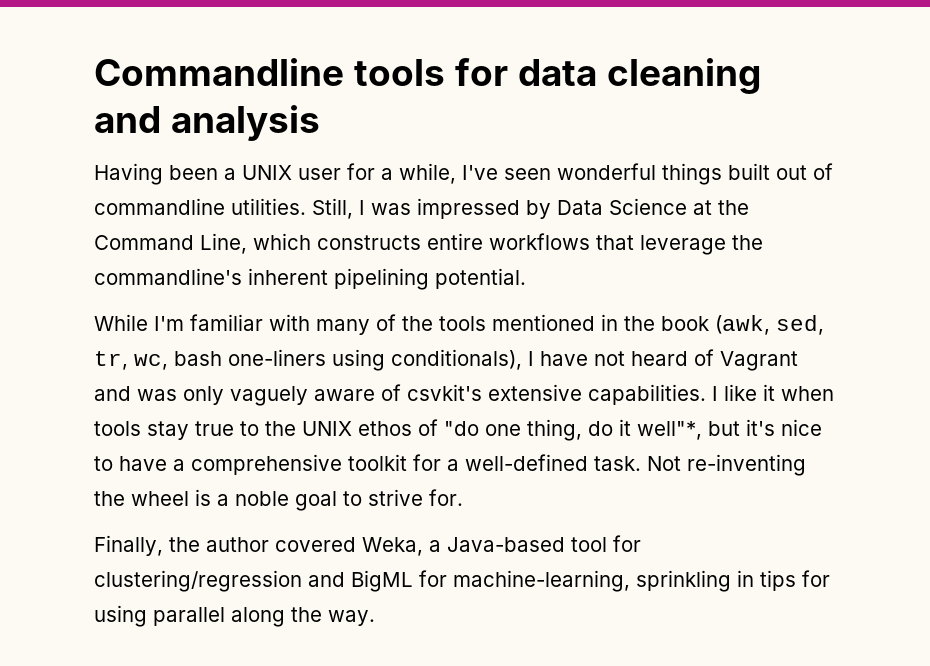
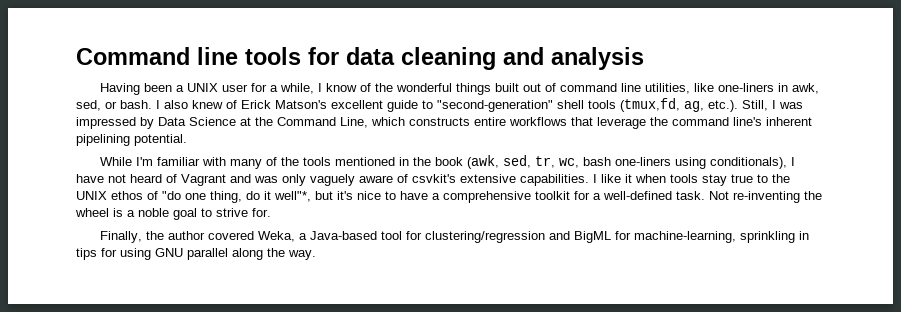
- Commandline tools for data cleaning and analysis
+ Command line tools for data cleaning and analysis
- Having been a UNIX user for a while, I've seen wonderful things built out of commandline utilities. Still, I was impressed by Data Science at the Command Line, which constructs entire workflows that leverage the commandline's inherent pipelining potential.
+ Having been a UNIX user for a while, I know of the wonderful things built out of command line utilities, like one-liners in awk, sed, or bash. I also knew of Erick Matson's excellent guide to "second-generation" shell tools (tmux,fd, ag, etc.). Still, I was impressed by Data Science at the Command Line, which constructs entire workflows that leverage the command line's inherent pipelining potential.
- Finally, the author covered Weka, a Java-based tool for clustering/regression and BigML for machine-learning, sprinkling in tips for using parallel along the way.
+ Finally, the author covered Weka, a Java-based tool for clustering/regression and BigML for machine-learning, sprinkling in tips for using GNU parallel along the way.

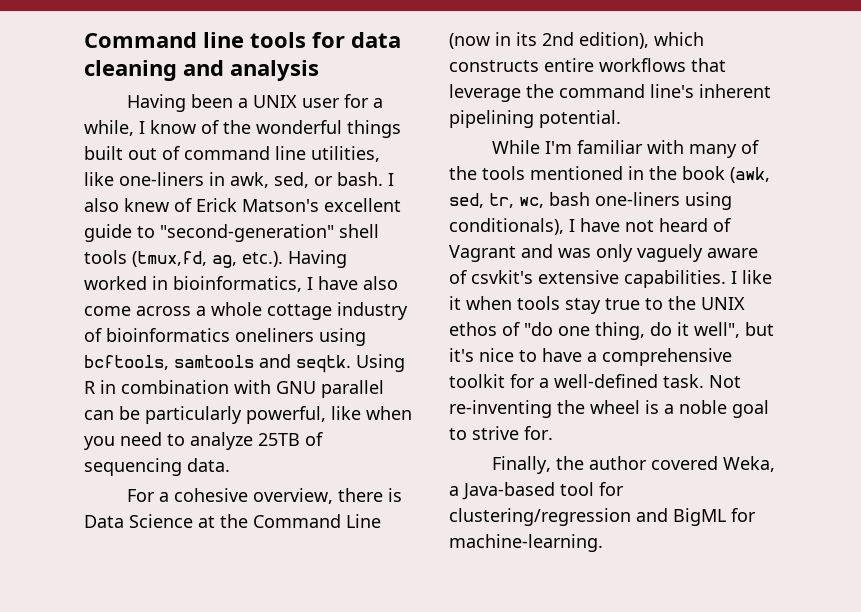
- I also knew of Erick Matson's excellent guide to "second-generation" shell tools (tmux,fd, ag, etc.). Still, I was impressed by Data Science at the Command Line, which constructs entire workflows that leverage the command line's inherent pipelining potential.
+ I also knew of Erick Matson's excellent guide to "second-generation" shell tools (tmux,fd, ag, etc.). Having worked in bioinformatics, I have also come across a whole cottage industry of bioinformatics oneliners using bcftools, samtools and seqtk. Using R in combination with GNU parallel can be particularly powerful, like when you need to analyze 25TB of sequencing data.
+ For a cohesive overview, there is Data Science at the Command Line (now in its 2nd edition), which constructs entire workflows that leverage the command line's inherent pipelining potential.
- I like it when tools stay true to the UNIX ethos of "do one thing, do it well"*, but it's nice to have a comprehensive toolkit for a well-defined task.
+ I like it when tools stay true to the UNIX ethos of "do one thing, do it well", but it's nice to have a comprehensive toolkit for a well-defined task.
- Finally, the author covered Weka, a Java-based tool for clustering/regression and BigML for machine-learning, sprinkling in tips for using GNU parallel along the way.
+ Finally, the author covered Weka, a Java-based tool for clustering/regression and BigML for machine-learning.

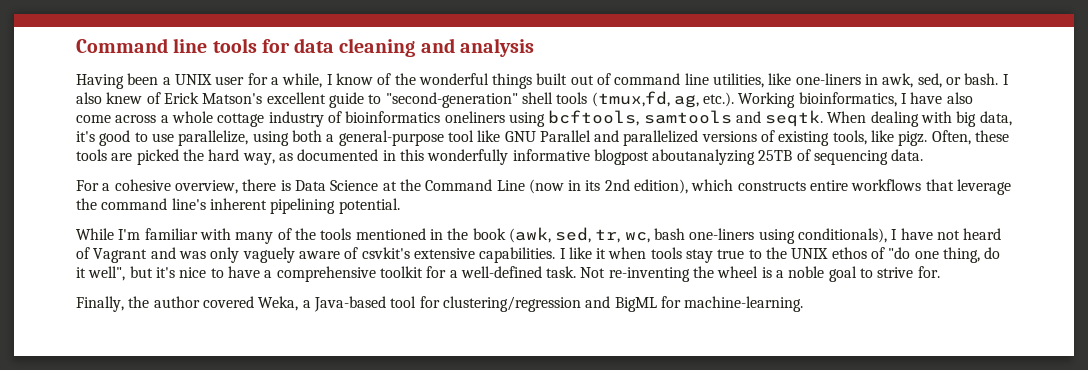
- I also knew of Erick Matson's excellent guide to "second-generation" shell tools (tmux,fd, ag, etc.). Having worked in bioinformatics, I have also come across a whole cottage industry of bioinformatics oneliners using bcftools, samtools and seqtk.
+ I also knew of Erick Matson's excellent guide to "second-generation" shell tools (tmux,fd, ag, etc.). Working bioinformatics, I have also come across a whole cottage industry of bioinformatics oneliners using bcftools, samtools and seqtk.
- Using R in combination with GNU parallel can be particularly powerful, like when you need to analyze 25TB of sequencing data.
+ When dealing with big data, it's good to use parallelize, using both a general-purpose tool like GNU Parallel and parallelized versions of existing tools, like pigz. Often, these tools are picked the hard way, as documented in this wonderfully informative blogpost aboutanalyzing 25TB of sequencing data.

